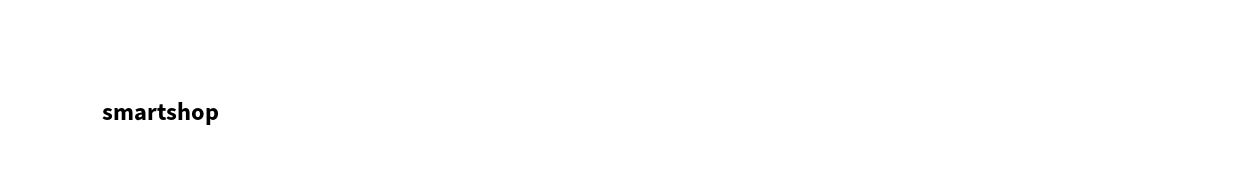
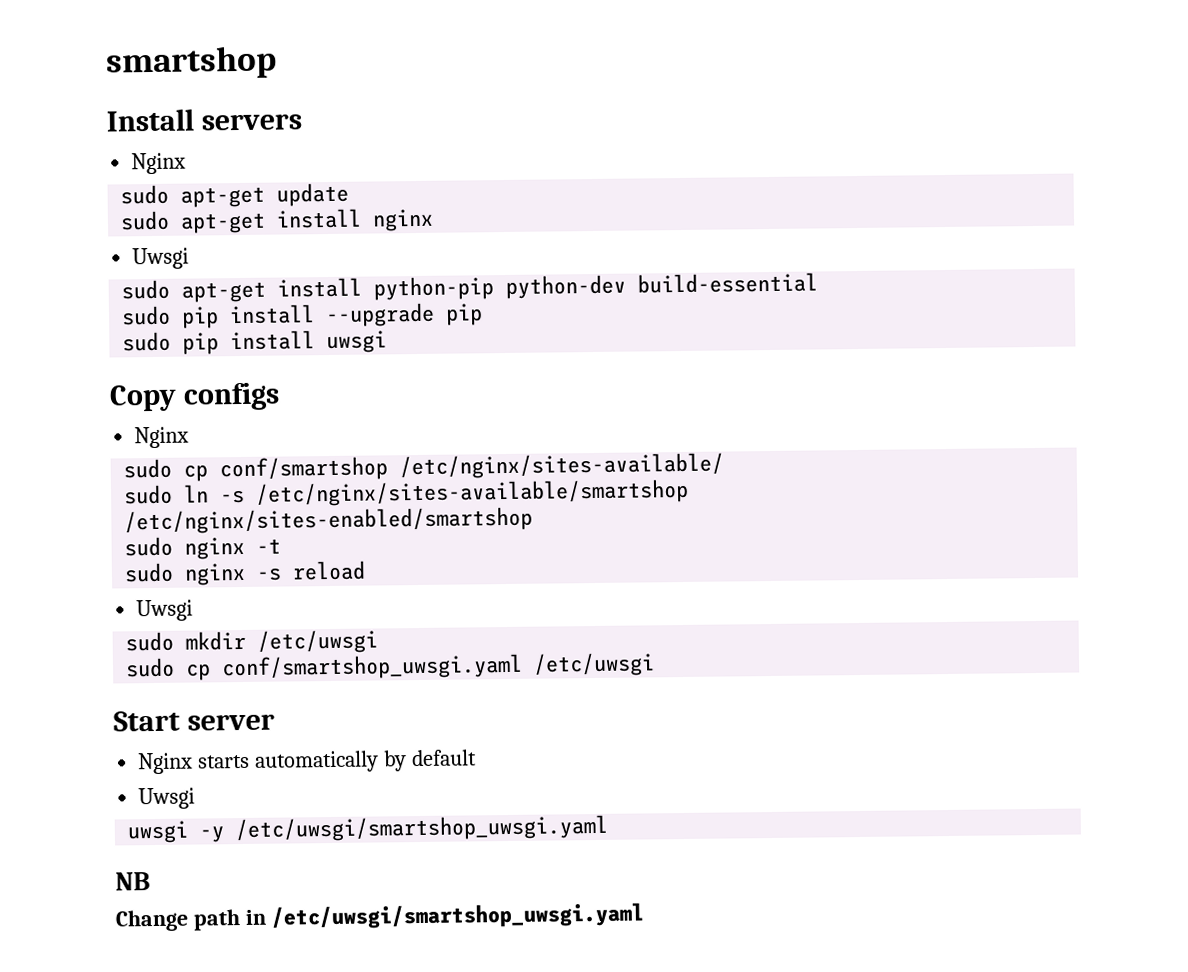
+ Install servers
+ Nginx
+ sudo apt-get update
+ sudo apt-get install nginx
+ Uwsgi
+ sudo apt-get install python-pip python-dev build-essential
+ sudo pip install --upgrade pip
+ sudo pip install uwsgi
+ Copy configs
+ Nginx
+ sudo cp conf/smartshop /etc/nginx/sites-available/
+ sudo ln -s /etc/nginx/sites-available/smartshop /etc/nginx/sites-enabled/smartshop
+ sudo nginx -t
+ sudo nginx -s reload
+ Uwsgi
+ sudo mkdir /etc/uwsgi
+ sudo cp conf/smartshop_uwsgi.yaml /etc/uwsgi
+ Start server
+ Nginx starts automatically by default
+ Uwsgi
+ uwsgi -y /etc/uwsgi/smartshop_uwsgi.yaml
+ NB
+ Change path in /etc/uwsgi/smartshop_uwsgi.yaml

